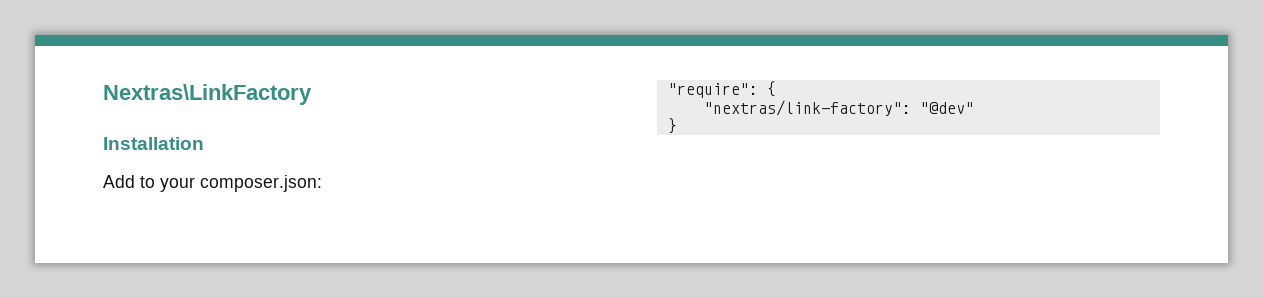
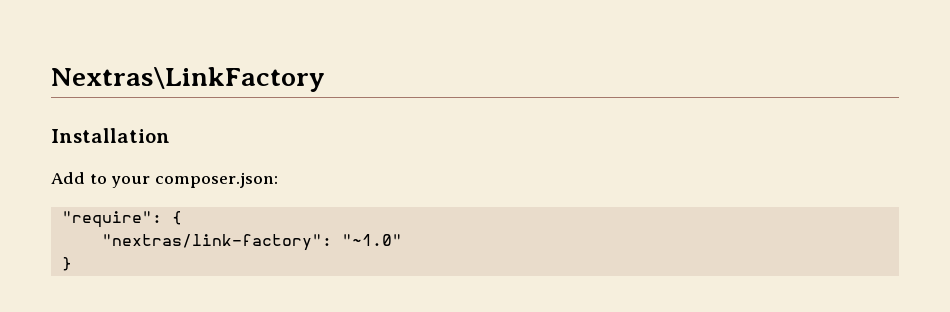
- "nextras/link-factory": "@dev"
+ "nextras/link-factory": "~1.0"

